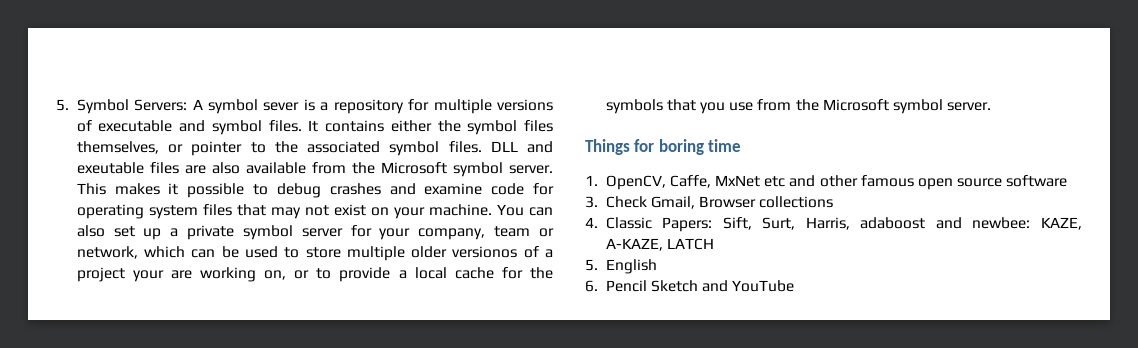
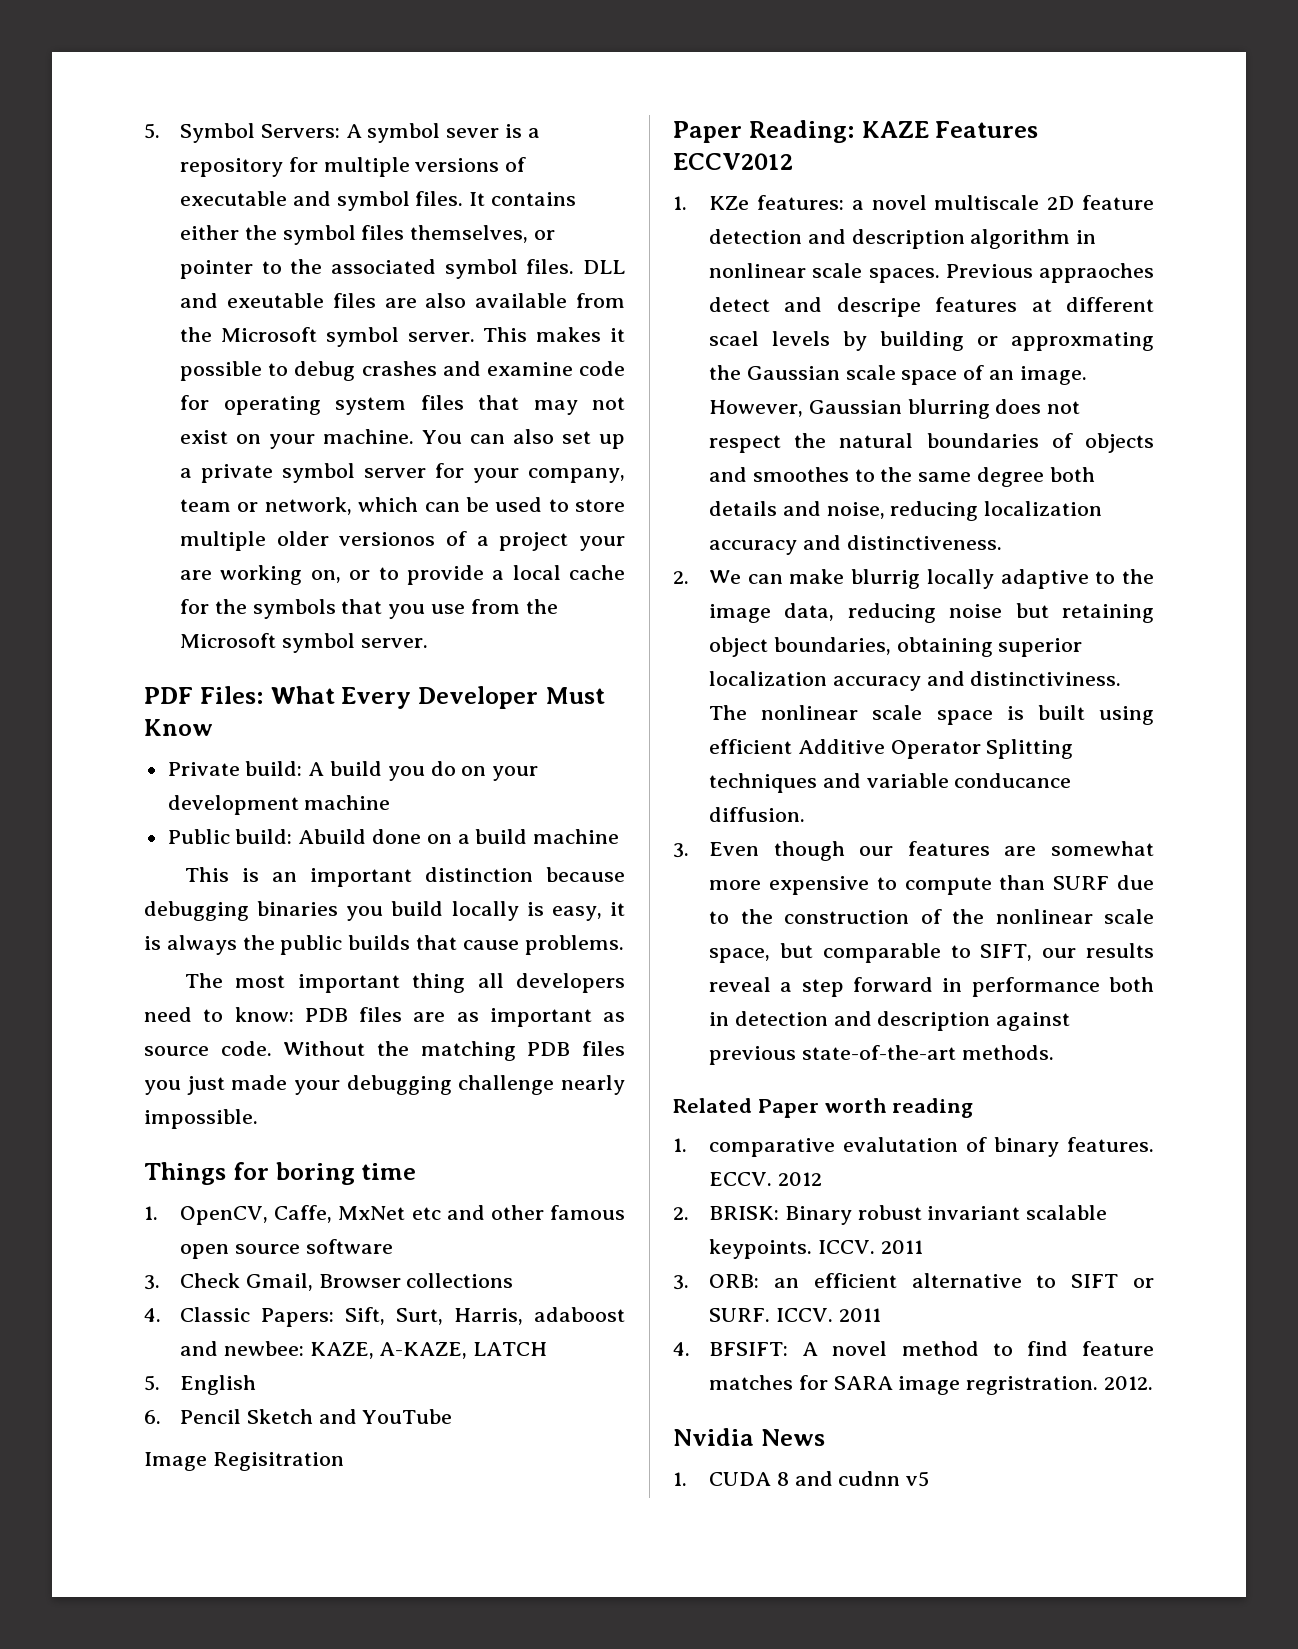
+ PDF Files: What Every Developer Must Know
+ Private build: A build you do on your development machine
+ Public build: Abuild done on a build machine
+ This is an important distinction because debugging binaries you build locally is easy, it is always the public builds that cause problems.
+ The most important thing all developers need to know: PDB files are as important as source code. Without the matching PDB files you just made your debugging challenge nearly impossible.
+ Image Regisitration
+ Paper Reading: KAZE Features ECCV2012
+ 1. KZe features: a novel multiscale 2D feature detection and description algorithm in nonlinear scale spaces. Previous appraoches detect and descripe features at different scael levels by building or approxmating the Gaussian scale space of an image. However, Gaussian blurring does not respect the natural boundaries of objects and smoothes to the same degree both details and noise, reducing localization accuracy and distinctiveness.
+ 2. We can make blurrig locally adaptive to the image data, reducing noise but retaining object boundaries, obtaining superior localization accuracy and distinctiviness. The nonlinear scale space is built using efficient Additive Operator Splitting techniques and variable conducance diffusion.
+ 3. Even though our features are somewhat more expensive to compute than SURF due to the construction of the nonlinear scale space, but comparable to SIFT, our results reveal a step forward in performance both in detection and description against previous state-of-the-art methods.
+ Related Paper worth reading
+ 1. comparative evalutation of binary features. ECCV. 2012
+ 2. BRISK: Binary robust invariant scalable keypoints. ICCV. 2011
+ 3. ORB: an efficient alternative to SIFT or SURF. ICCV. 2011
+ 4. BFSIFT: A novel method to find feature matches for SARA image regristration. 2012.
+ Nvidia News
+ 1. CUDA 8 and cudnn v5

